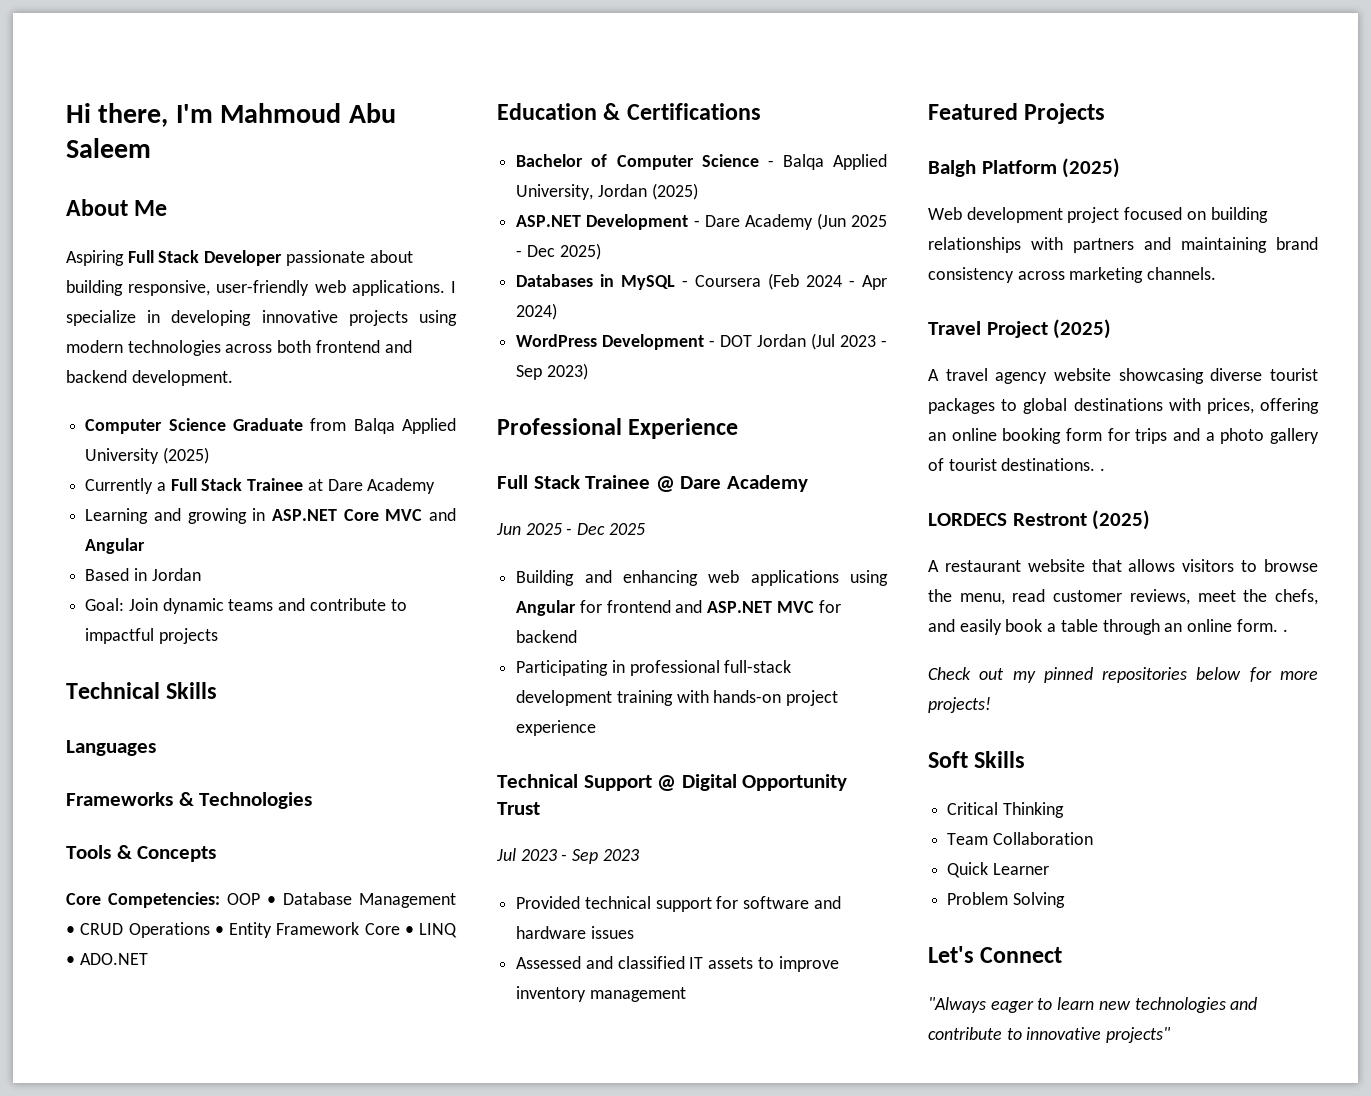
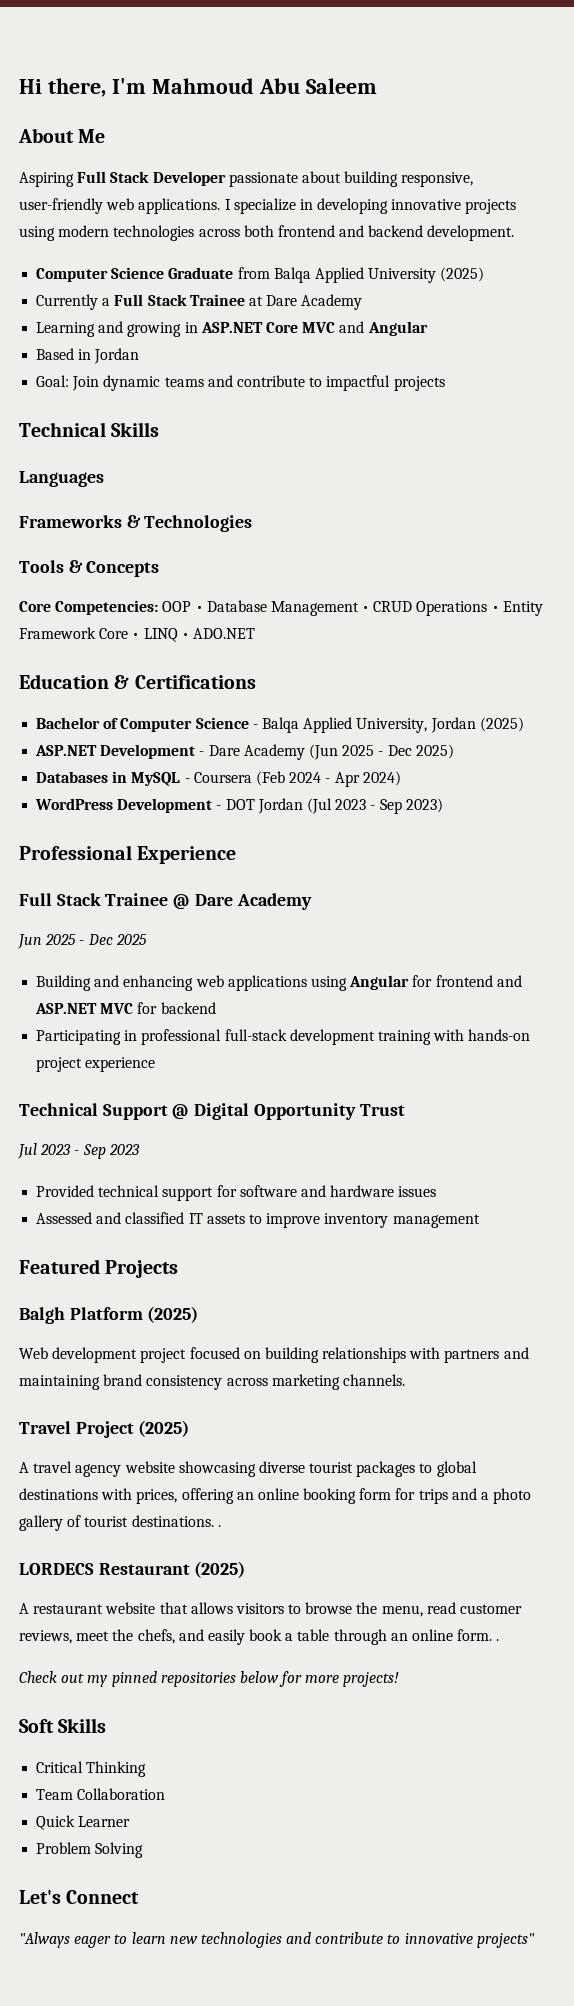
- LORDECS Restront (2025)
+ LORDECS Restaurant (2025)

